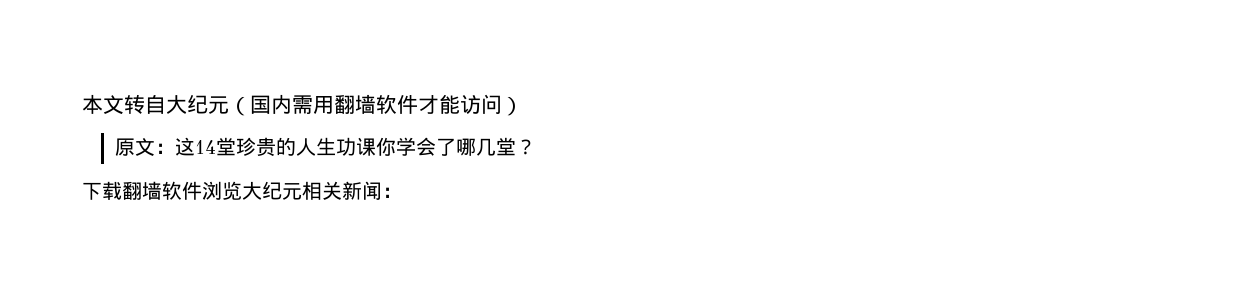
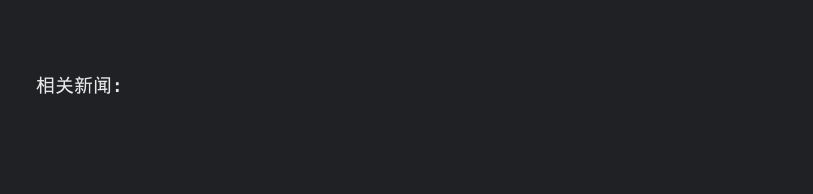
- 本文转自大纪元（国内需用翻墙软件才能访问）
- 原文：这14堂珍贵的人生功课你学会了哪几堂？
- 下载翻墙软件浏览大纪元相关新闻：
+ 相关新闻：

